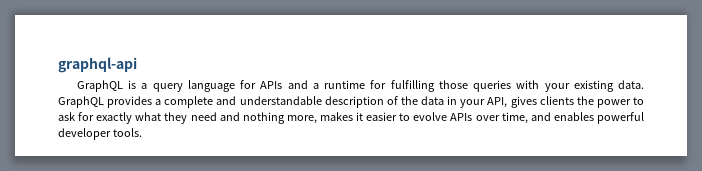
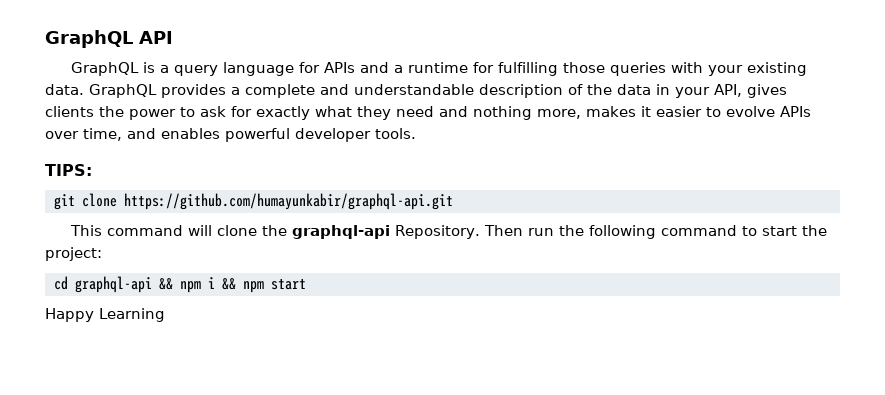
- graphql-api
+ GraphQL API
+ TIPS:
+ git clone https://github.com/humayunkabir/graphql-api.git
+ This command will clone the graphql-api Repository. Then run the following command to start the project:
+ cd graphql-api && npm i && npm start
+ Happy Learning

